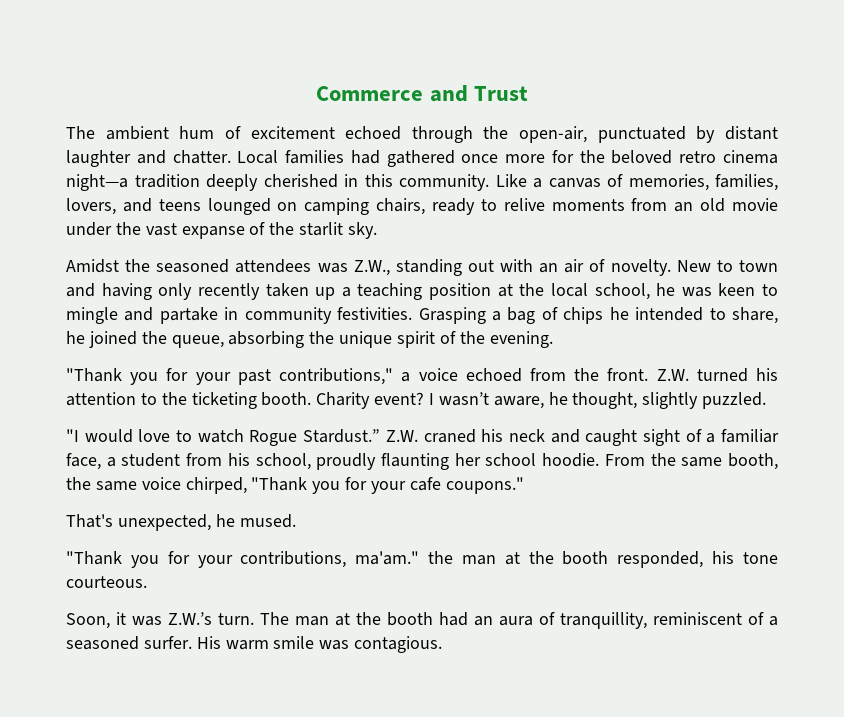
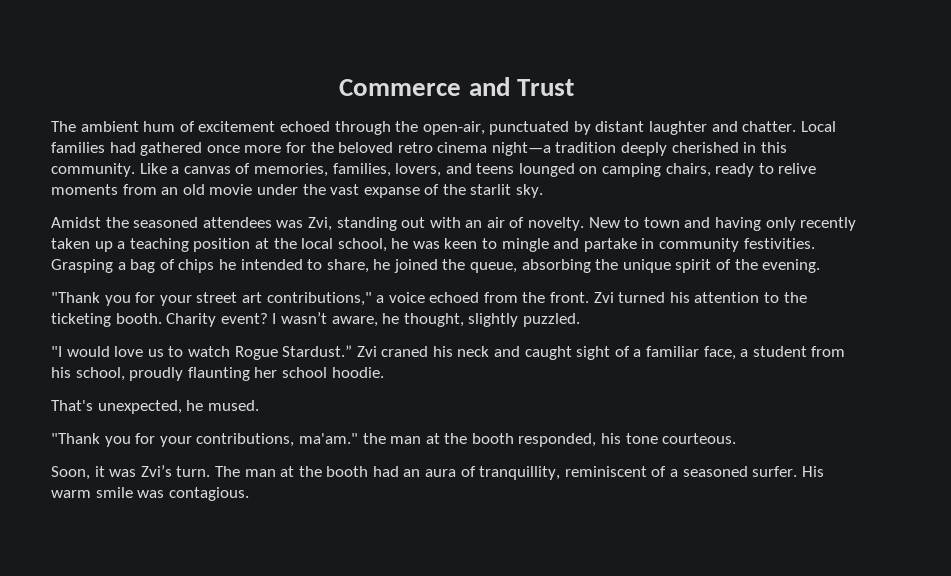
- Amidst the seasoned attendees was Z.W., standing out with an air of novelty.
+ Amidst the seasoned attendees was Zvi, standing out with an air of novelty.
- "Thank you for your past contributions," a voice echoed from the front.
+ "Thank you for your street art contributions," a voice echoed from the front.
- Z.W. turned his attention to the ticketing booth.
+ Zvi turned his attention to the ticketing booth.
- "I would love to watch Rogue Stardust.”
+ "I would love us to watch Rogue Stardust.”
- Z.W. craned his neck and caught sight of a familiar face, a student from his school, proudly flaunting her school hoodie. From the same booth, the same voice chirped, "Thank you for your cafe coupons."
+ Zvi craned his neck and caught sight of a familiar face, a student from his school, proudly flaunting her school hoodie.
- Soon, it was Z.W.’s turn.
+ Soon, it was Zvi’s turn.

